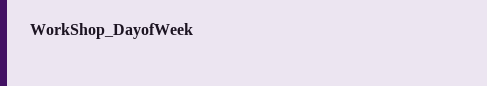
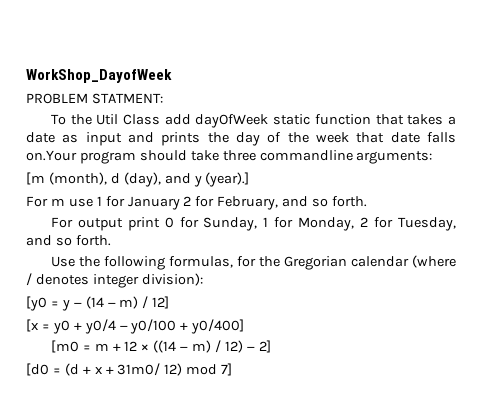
+ PROBLEM STATMENT:
+ To the Util Class add dayOfWeek static function that takes a date as input and prints the day of the week that date falls on.Your program should take three commandline arguments:
+ [m (month), d (day), and y (year).]
+ For m use 1 for January 2 for February, and so forth.
+ For output print 0 for Sunday, 1 for Monday, 2 for Tuesday, and so forth.
+ Use the following formulas, for the Gregorian calendar (where / denotes integer division):
+ [y0 = y − (14 − m) / 12]
+ [x = y0 + y0/4 − y0/100 + y0/400]
+ [m0 = m + 12 × ((14 − m) / 12) − 2]
+ [d0 = (d + x + 31m0/ 12) mod 7]

